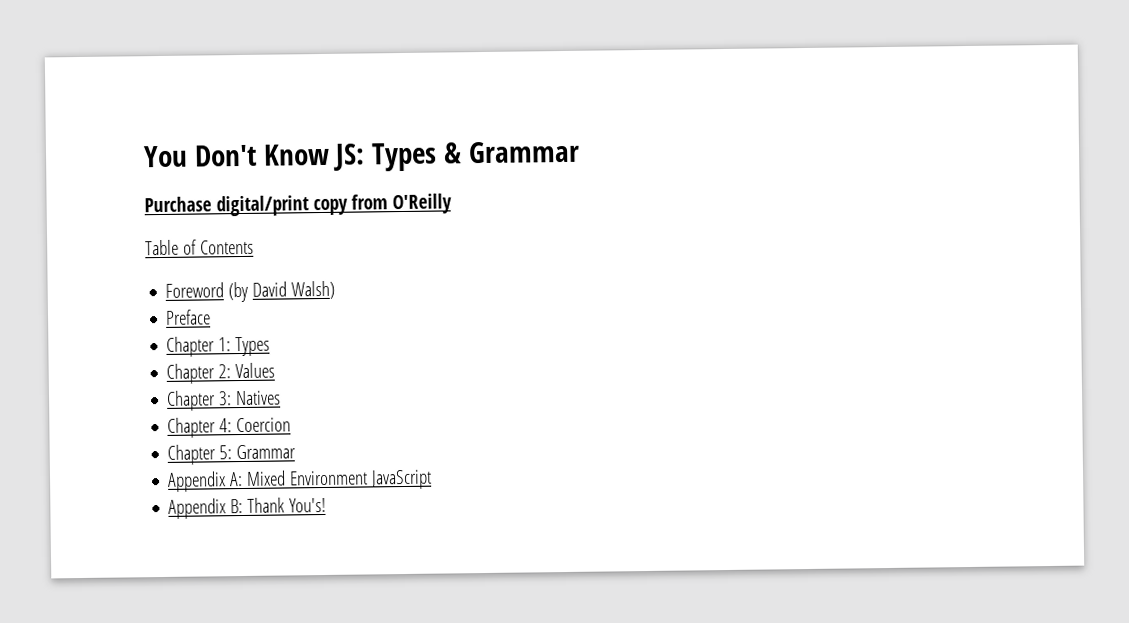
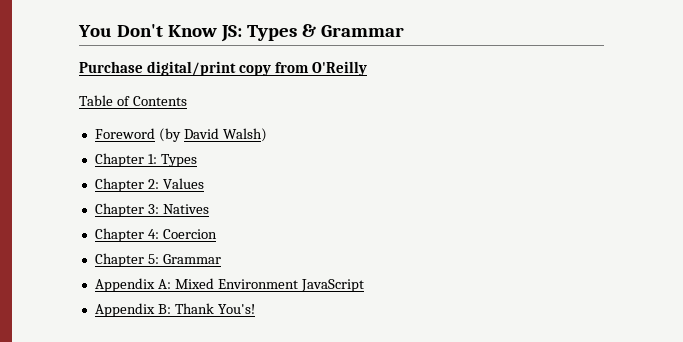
- Preface

